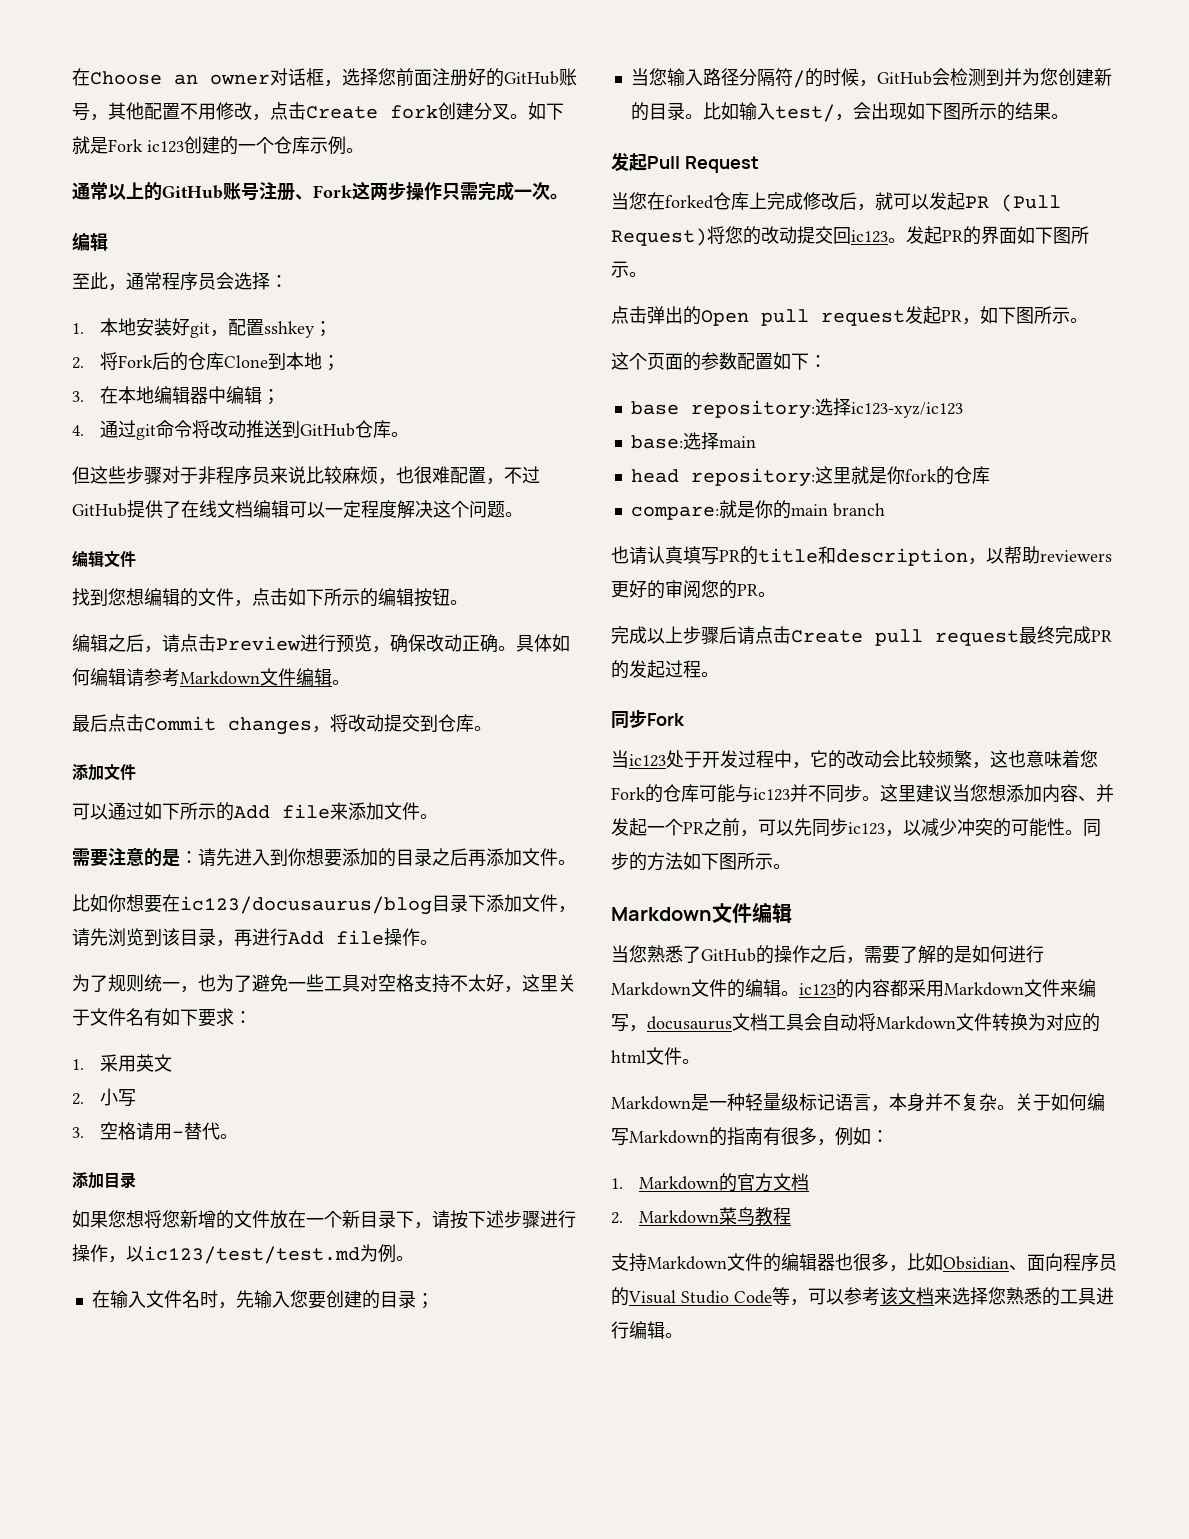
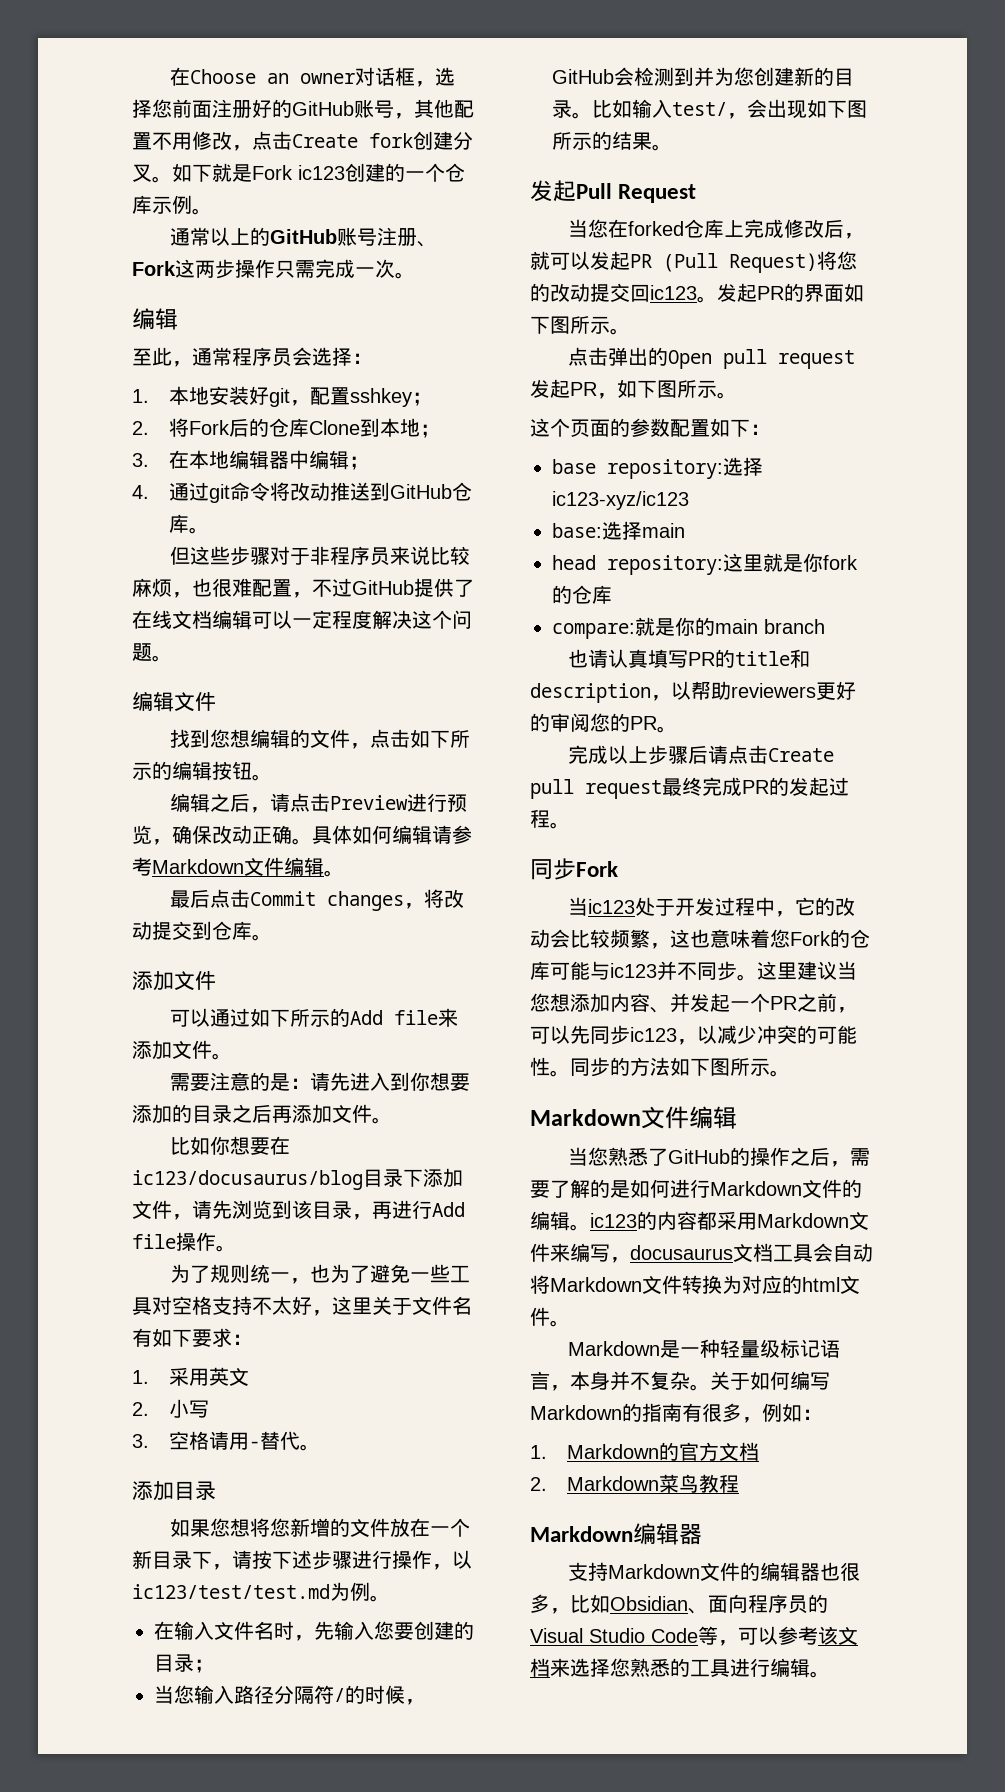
+ Markdown编辑器

